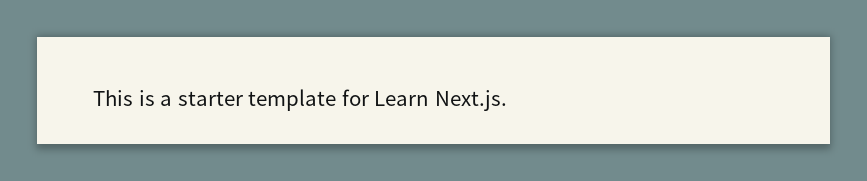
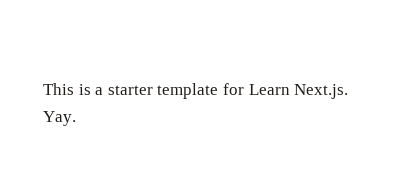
+ Yay.

